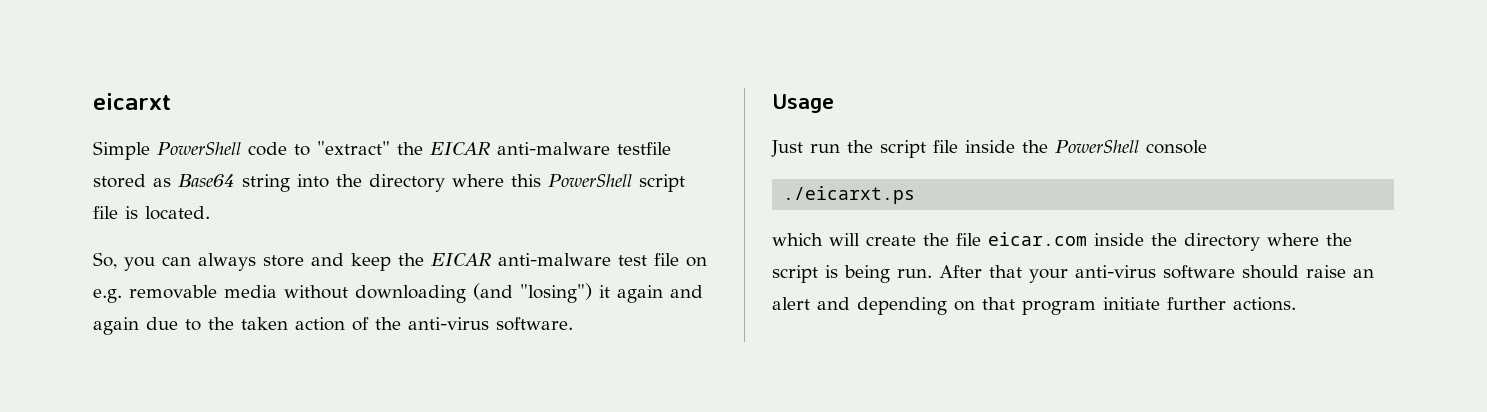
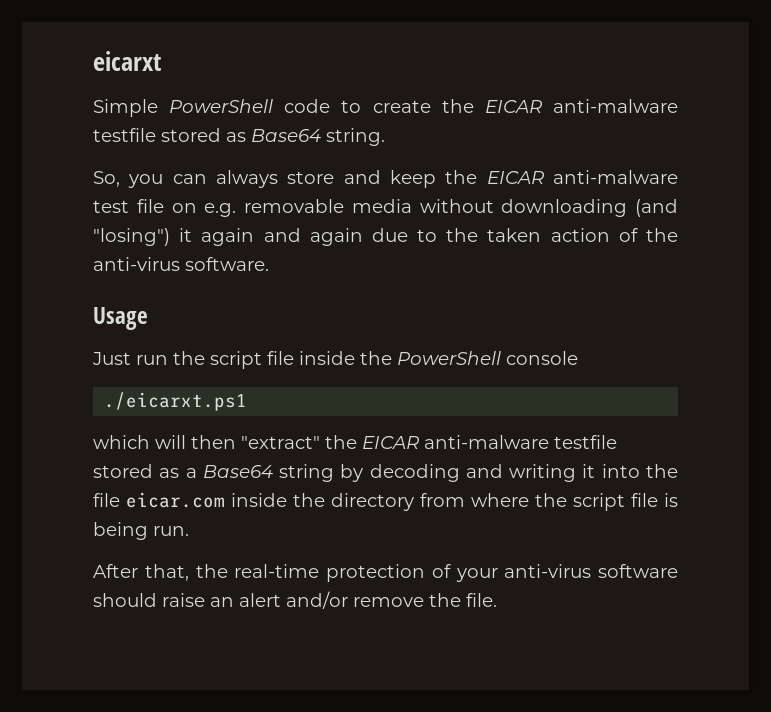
- Simple PowerShell code to "extract" the EICAR anti-malware testfile stored as Base64 string into the directory where this PowerShell script file is located.
+ Simple PowerShell code to create the EICAR anti-malware testfile stored as Base64 string.
- ./eicarxt.ps
+ ./eicarxt.ps1
- which will create the file eicar.com inside the directory where the script is being run. After that your anti-virus software should raise an alert and depending on that program initiate further actions.
+ which will then "extract" the EICAR anti-malware testfile stored as a Base64 string by decoding and writing it into the file eicar.com inside the directory from where the script file is being run.
+ After that, the real-time protection of your anti-virus software should raise an alert and/or remove the file.

